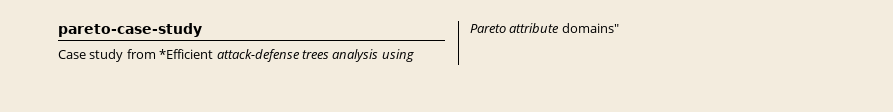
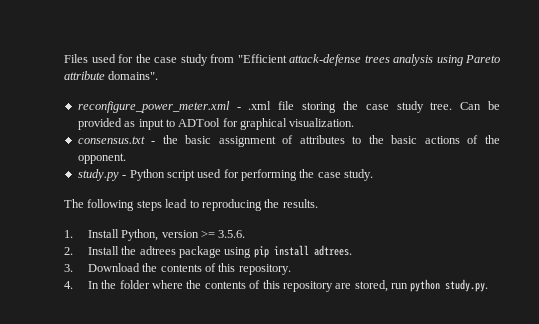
- pareto-case-study
- Case study from *Efficient attack-defense trees analysis using Pareto attribute domains"
+ Files used for the case study from "Efficient attack-defense trees analysis using Pareto attribute domains".
+ reconfigure_power_meter.xml - .xml file storing the case study tree. Can be provided as input to ADTool for graphical visualization.
+ consensus.txt - the basic assignment of attributes to the basic actions of the opponent.
+ study.py - Python script used for performing the case study.
+ The following steps lead to reproducing the results.
+ 1. Install Python, version >= 3.5.6.
+ 2. Install the adtrees package using pip install adtrees.
+ 3. Download the contents of this repository.
+ 4. In the folder where the contents of this repository are stored, run python study.py.

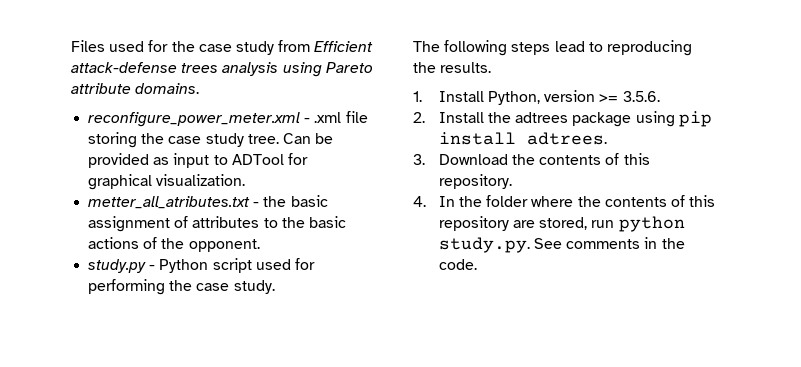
- Files used for the case study from "Efficient attack-defense trees analysis using Pareto attribute domains".
+ Files used for the case study from Efficient attack-defense trees analysis using Pareto attribute domains.
- consensus.txt - the basic assignment of attributes to the basic actions of the opponent.
+ metter_all_atributes.txt - the basic assignment of attributes to the basic actions of the opponent.
- 4. In the folder where the contents of this repository are stored, run python study.py.
+ 4. In the folder where the contents of this repository are stored, run python study.py. See comments in the code.

